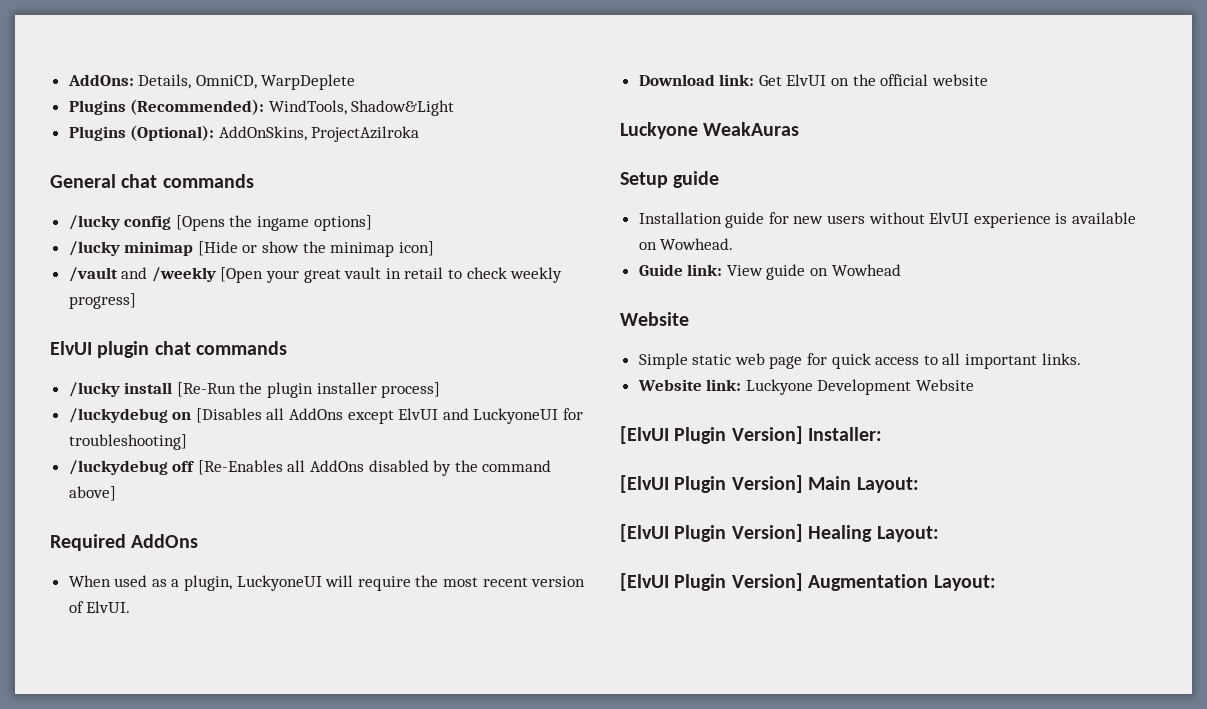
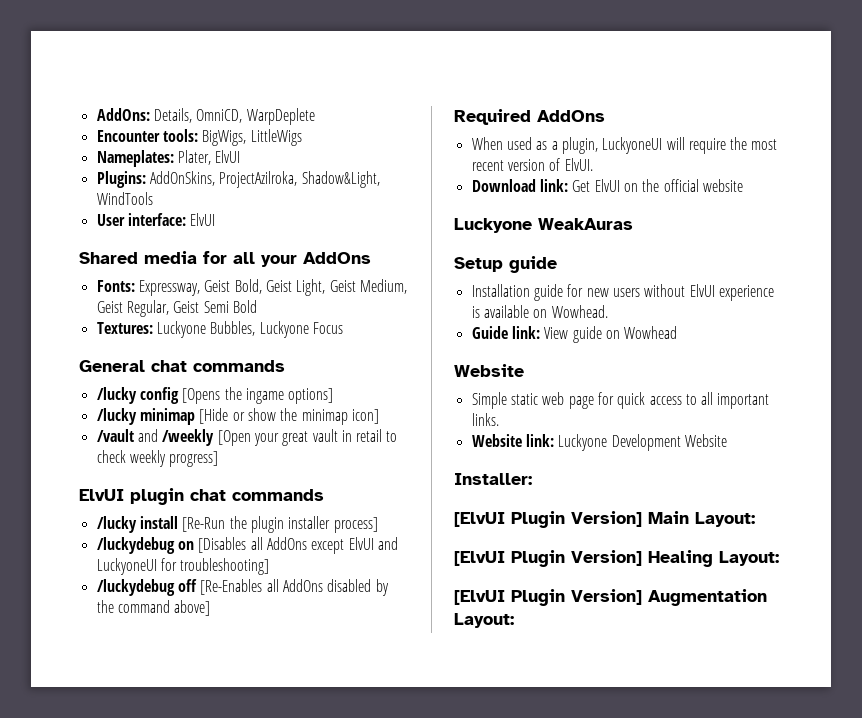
- Plugins (Recommended): WindTools, Shadow&Light
- Plugins (Optional): AddOnSkins, ProjectAzilroka
+ Encounter tools: BigWigs, LittleWigs
+ Nameplates: Plater, ElvUI
+ Plugins: AddOnSkins, ProjectAzilroka, Shadow&Light, WindTools
+ User interface: ElvUI
+ Shared media for all your AddOns
+ Fonts: Expressway, Geist Bold, Geist Light, Geist Medium, Geist Regular, Geist Semi Bold
+ Textures: Luckyone Bubbles, Luckyone Focus
- [ElvUI Plugin Version] Installer:
+ Installer:

